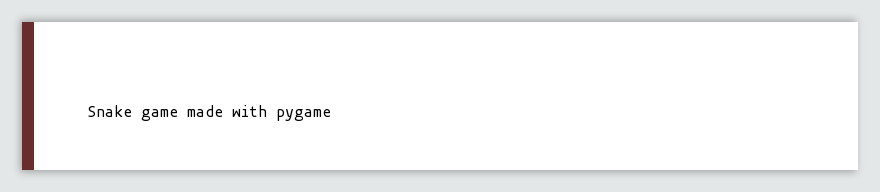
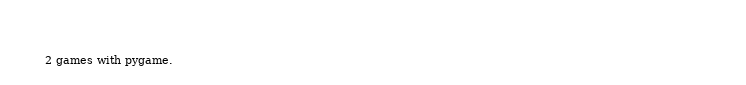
- Snake game made with pygame
+ 2 games with pygame.

